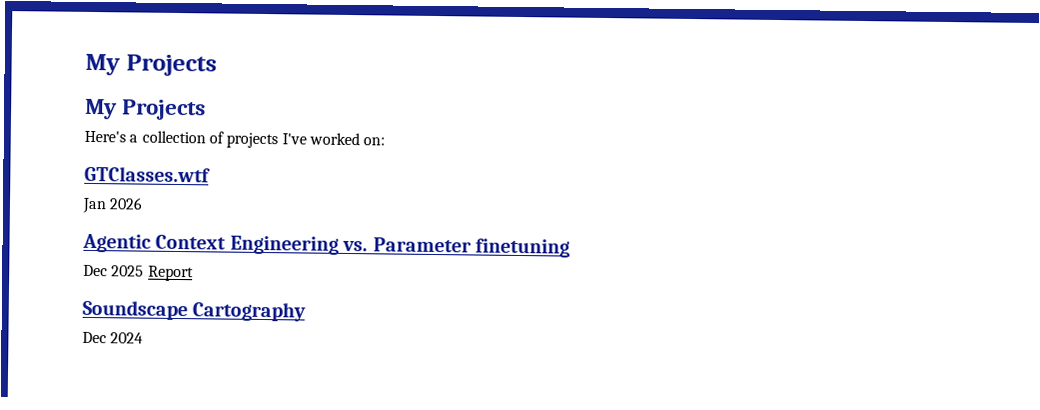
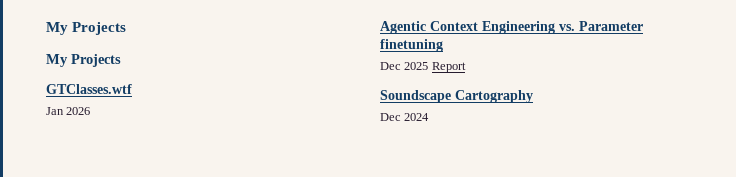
- Here's a collection of projects I've worked on:

